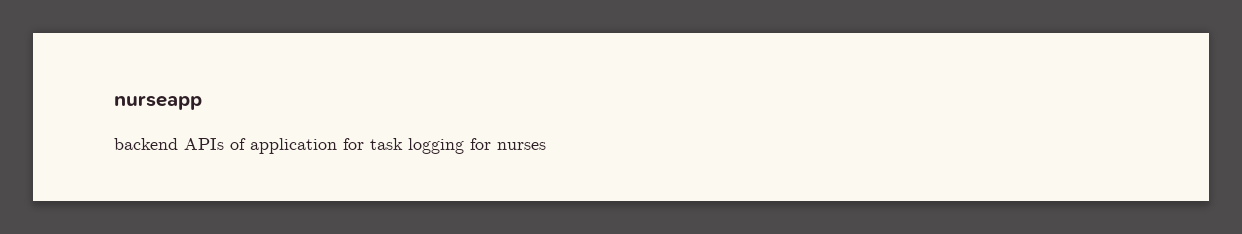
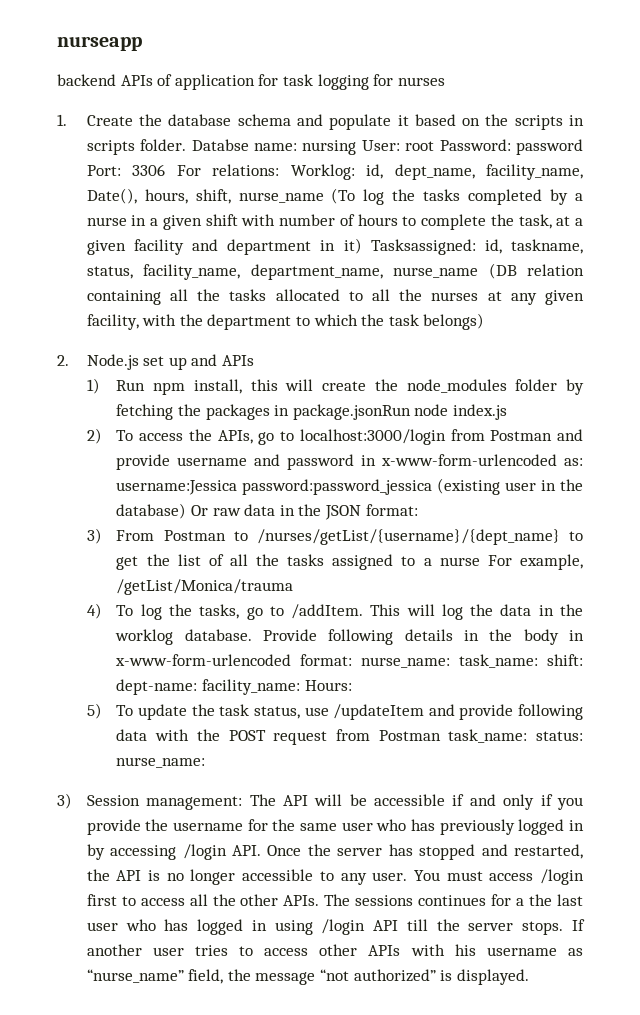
+ 1. Create the database schema and populate it based on the scripts in scripts folder. Databse name: nursing User: root Password: password Port: 3306 For relations: Worklog: id, dept_name, facility_name, Date(), hours, shift, nurse_name (To log the tasks completed by a nurse in a given shift with number of hours to complete the task, at a given facility and department in it) Tasksassigned: id, taskname, status, facility_name, department_name, nurse_name (DB relation containing all the tasks allocated to all the nurses at any given facility, with the department to which the task belongs)
+ 2. Node.js set up and APIs
+ 1) Run npm install, this will create the node_modules folder by fetching the packages in package.jsonRun node index.js
+ 2) To access the APIs, go to localhost:3000/login from Postman and provide username and password in x-www-form-urlencoded as: username:Jessica password:password_jessica (existing user in the database) Or raw data in the JSON format:
+ 3) From Postman to /nurses/getList/{username}/{dept_name} to get the list of all the tasks assigned to a nurse For example, /getList/Monica/trauma
+ 4) To log the tasks, go to /addItem. This will log the data in the worklog database. Provide following details in the body in x-www-form-urlencoded format: nurse_name: task_name: shift: dept-name: facility_name: Hours:
+ 5) To update the task status, use /updateItem and provide following data with the POST request from Postman task_name: status: nurse_name:
+ 3) Session management: The API will be accessible if and only if you provide the username for the same user who has previously logged in by accessing /login API. Once the server has stopped and restarted, the API is no longer accessible to any user. You must access /login first to access all the other APIs. The sessions continues for a the last user who has logged in using /login API till the server stops. If another user tries to access other APIs with his username as “nurse_name” field, the message “not authorized” is displayed.

